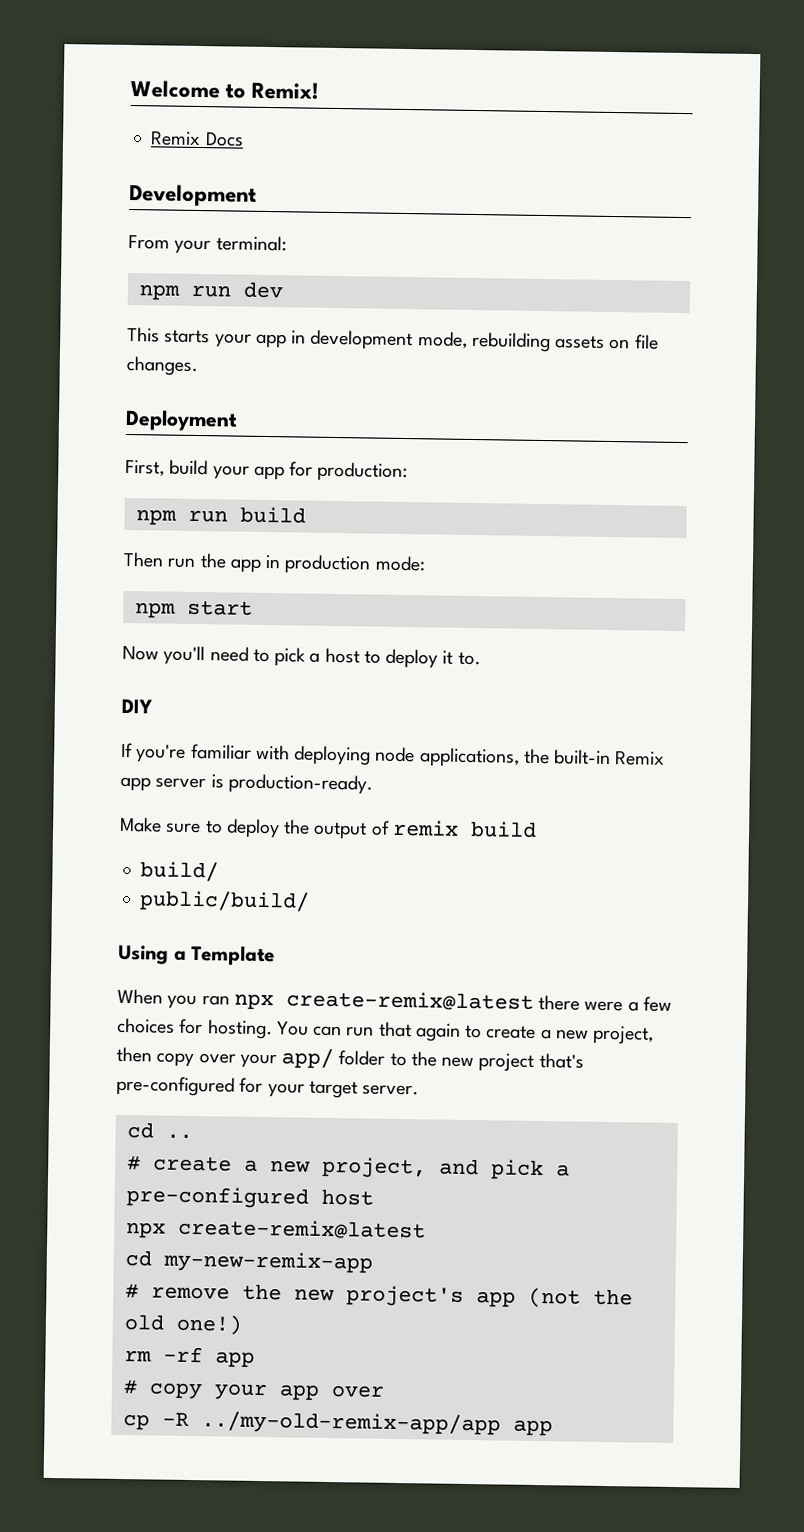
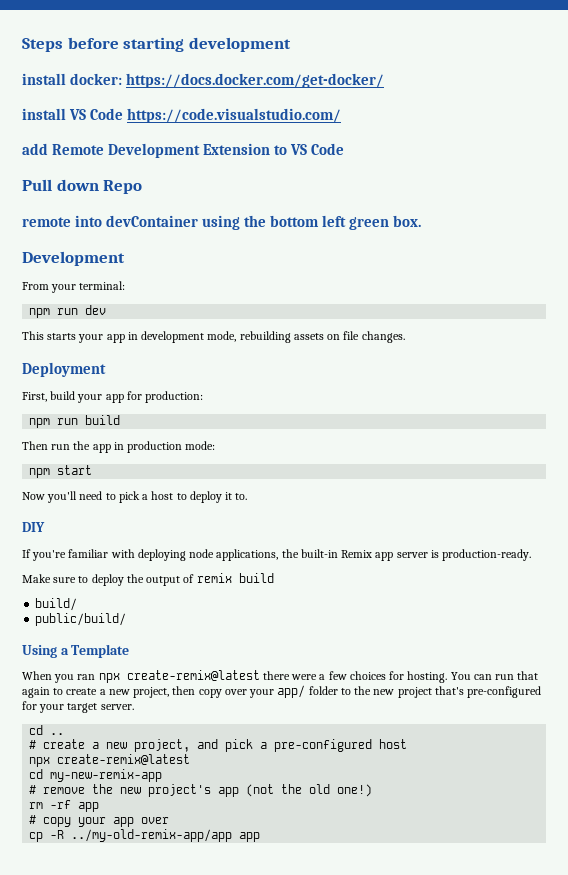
- Welcome to Remix!
- Remix Docs
+ Steps before starting development
+ install docker: https://docs.docker.com/get-docker/
+ install VS Code https://code.visualstudio.com/
+ add Remote Development Extension to VS Code
+ Pull down Repo
+ remote into devContainer using the bottom left green box.

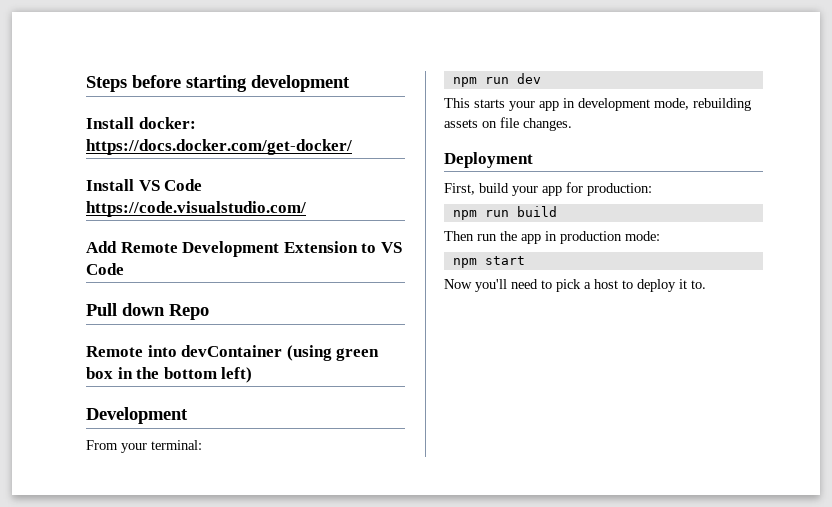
- install docker: https://docs.docker.com/get-docker/
+ Install docker: https://docs.docker.com/get-docker/
- install VS Code https://code.visualstudio.com/
+ Install VS Code https://code.visualstudio.com/
- add Remote Development Extension to VS Code
+ Add Remote Development Extension to VS Code
- remote into devContainer using the bottom left green box.
+ Remote into devContainer (using green box in the bottom left)
- DIY
- If you're familiar with deploying node applications, the built-in Remix app server is production-ready.
- Make sure to deploy the output of remix build
- build/
- public/build/
- Using a Template
- When you ran npx create-remix@latest there were a few choices for hosting. You can run that again to create a new project, then copy over your app/ folder to the new project that's pre-configured for your target server.
- cd ..
- # create a new project, and pick a pre-configured host
- npx create-remix@latest
- cd my-new-remix-app
- # remove the new project's app (not the old one!)
- rm -rf app
- # copy your app over
- cp -R ../my-old-remix-app/app app

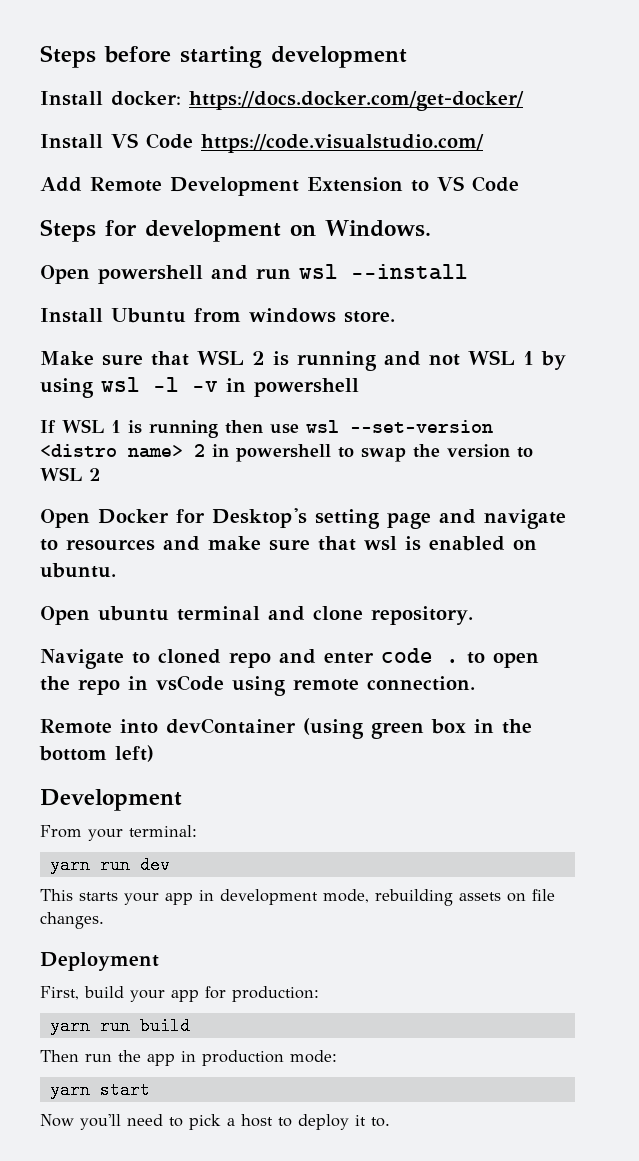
- Pull down Repo
+ Steps for development on Windows.
+ Open powershell and run wsl --install
+ Install Ubuntu from windows store.
+ Make sure that WSL 2 is running and not WSL 1 by using wsl -l -v in powershell
+ If WSL 1 is running then use wsl --set-version <distro name> 2 in powershell to swap the version to WSL 2
+ Open Docker for Desktop's setting page and navigate to resources and make sure that wsl is enabled on ubuntu.
+ Open ubuntu terminal and clone repository.
+ Navigate to cloned repo and enter code . to open the repo in vsCode using remote connection.
- npm run dev
+ yarn run dev
- npm run build
+ yarn run build
- npm start
+ yarn start

